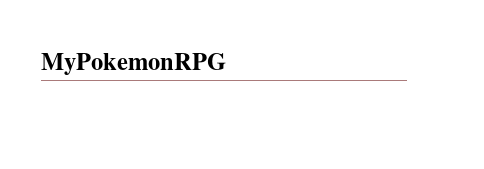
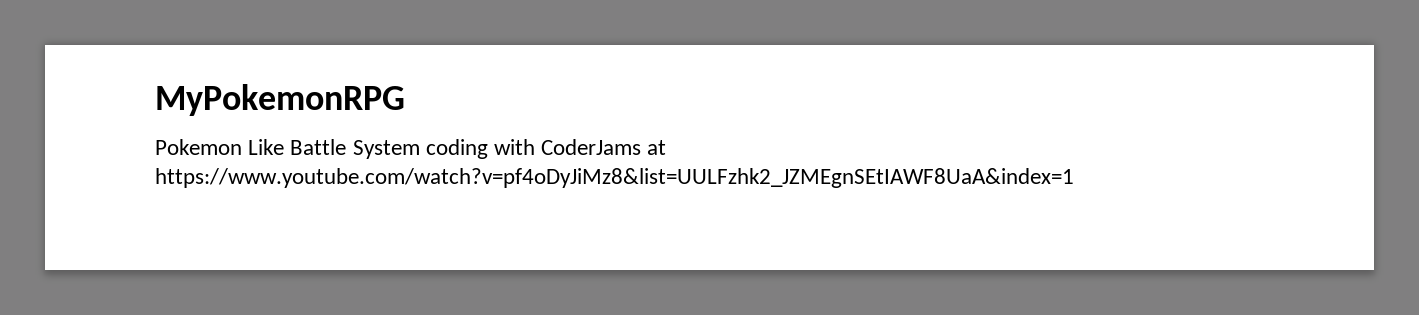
+ Pokemon Like Battle System coding with CoderJams at https://www.youtube.com/watch?v=pf4oDyJiMz8&list=UULFzhk2_JZMEgnSEtIAWF8UaA&index=1

